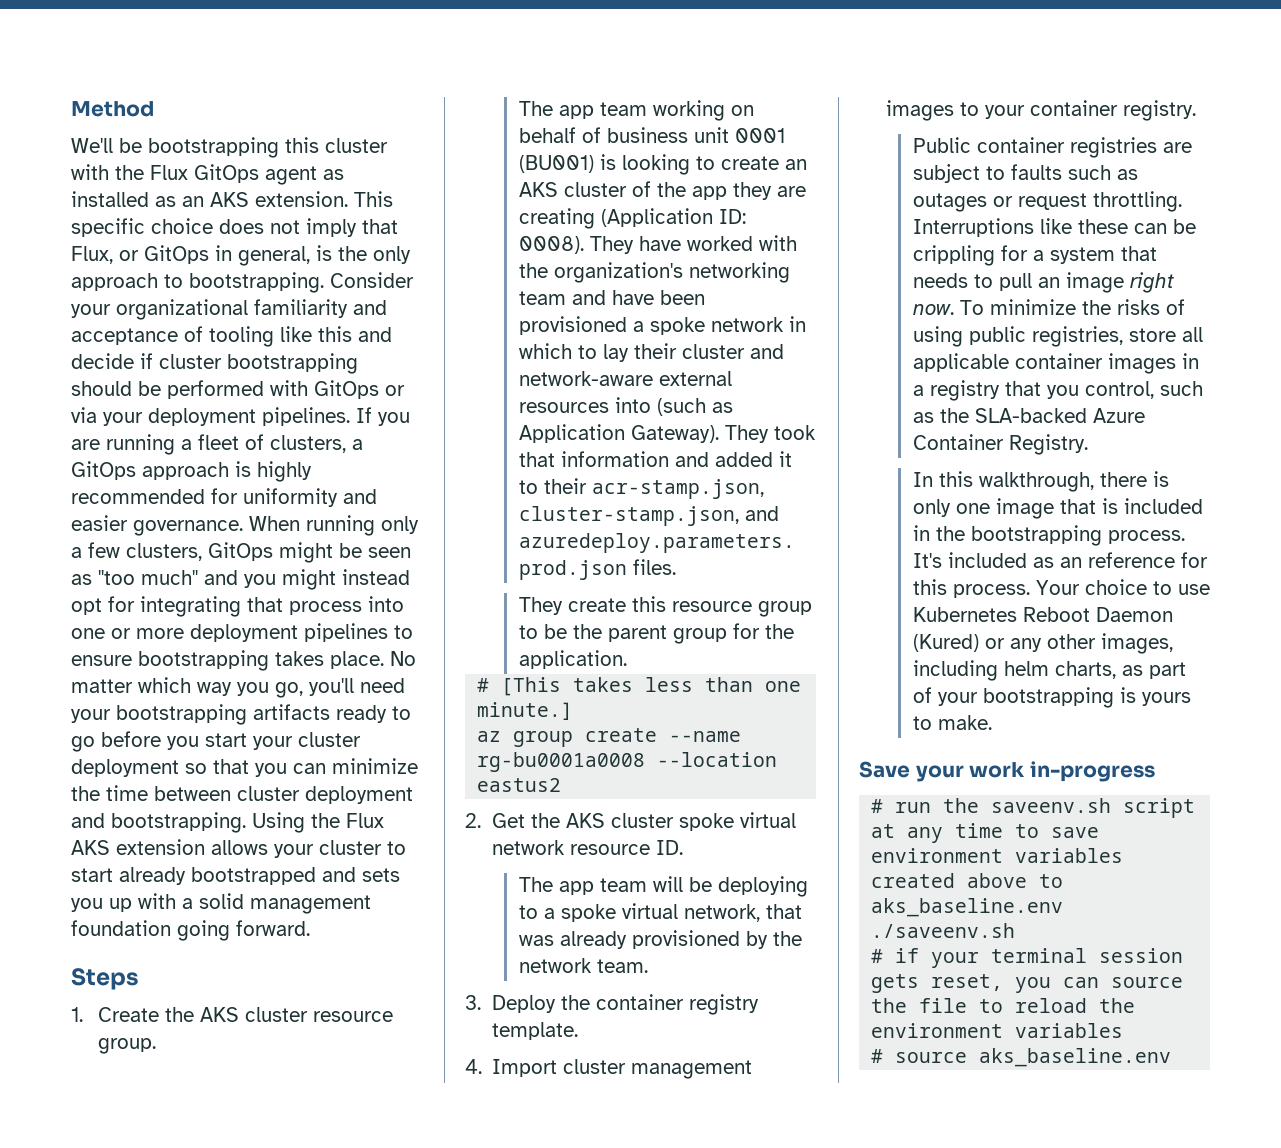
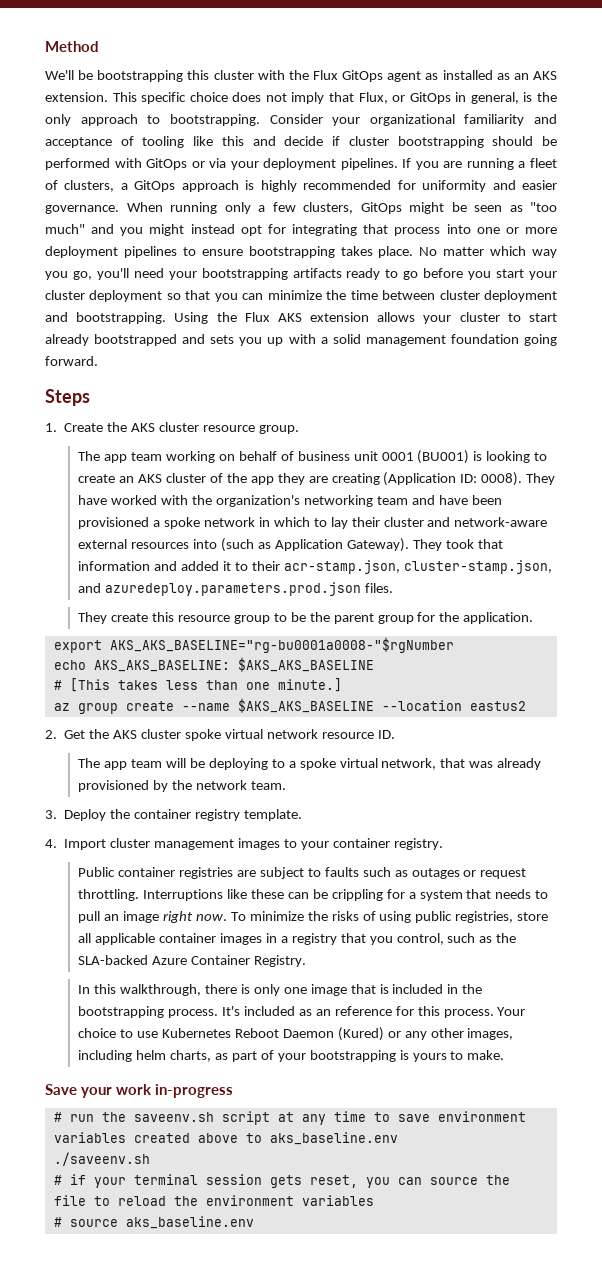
+ export AKS_AKS_BASELINE="rg-bu0001a0008-"$rgNumber
+ echo AKS_AKS_BASELINE: $AKS_AKS_BASELINE
- az group create --name rg-bu0001a0008 --location eastus2
+ az group create --name $AKS_AKS_BASELINE --location eastus2

